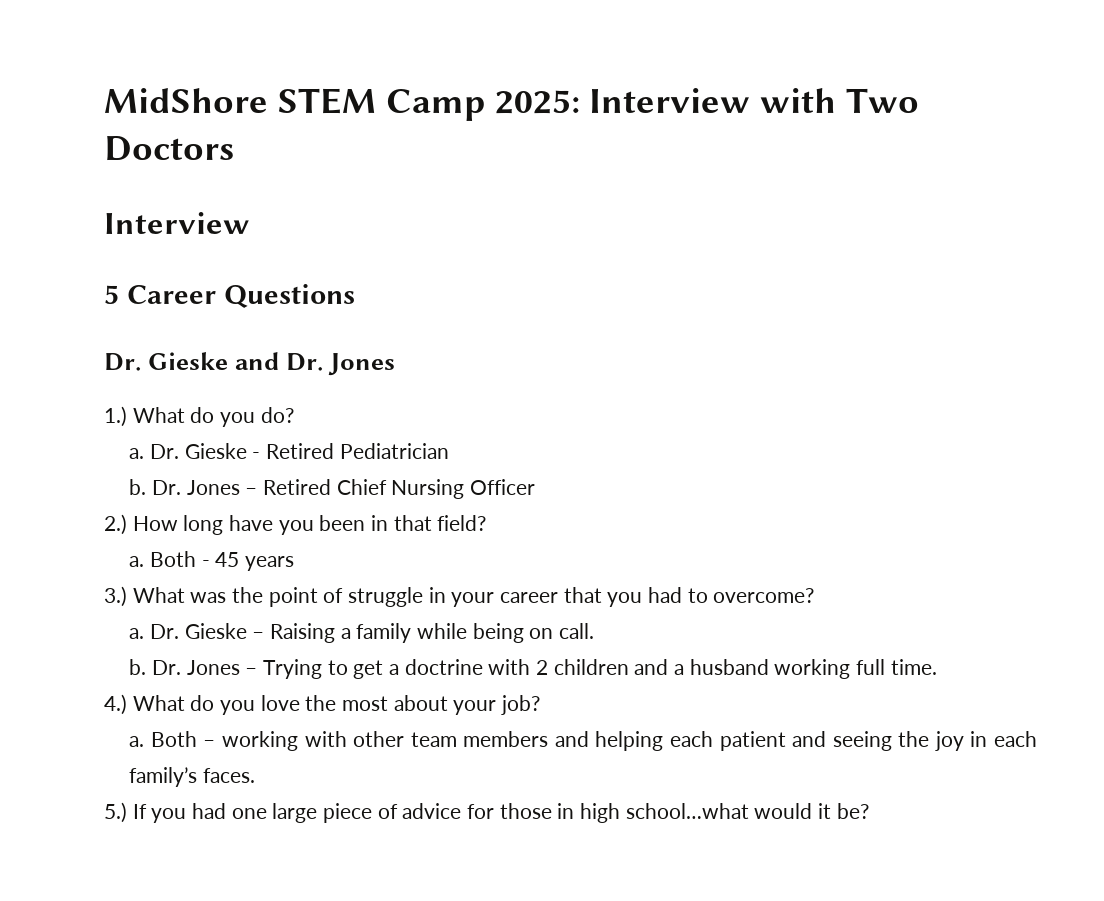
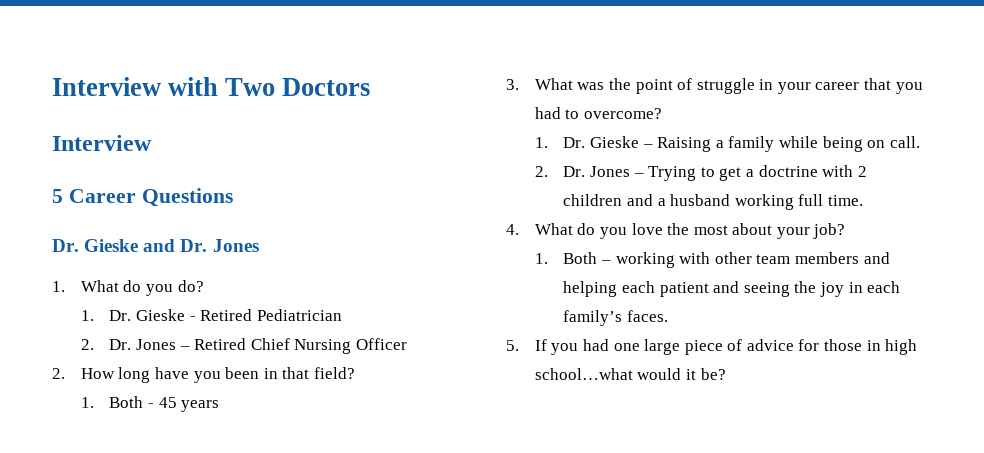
- MidShore STEM Camp 2025: Interview with Two Doctors
+ Interview with Two Doctors
- 1.) What do you do?
+ 1. What do you do?
- a. Dr. Gieske - Retired Pediatrician
+ 1. Dr. Gieske - Retired Pediatrician
- b. Dr. Jones – Retired Chief Nursing Officer
+ 2. Dr. Jones – Retired Chief Nursing Officer
- 2.) How long have you been in that field?
+ 2. How long have you been in that field?
- a. Both - 45 years
+ 1. Both - 45 years
- 3.) What was the point of struggle in your career that you had to overcome?
+ 3. What was the point of struggle in your career that you had to overcome?
- a. Dr. Gieske – Raising a family while being on call.
+ 1. Dr. Gieske – Raising a family while being on call.
- b. Dr. Jones – Trying to get a doctrine with 2 children and a husband working full time.
+ 2. Dr. Jones – Trying to get a doctrine with 2 children and a husband working full time.
- 4.) What do you love the most about your job?
+ 4. What do you love the most about your job?
- a. Both – working with other team members and helping each patient and seeing the joy in each family’s faces.
+ 1. Both – working with other team members and helping each patient and seeing the joy in each family’s faces.
- 5.) If you had one large piece of advice for those in high school…what would it be?
+ 5. If you had one large piece of advice for those in high school…what would it be?

